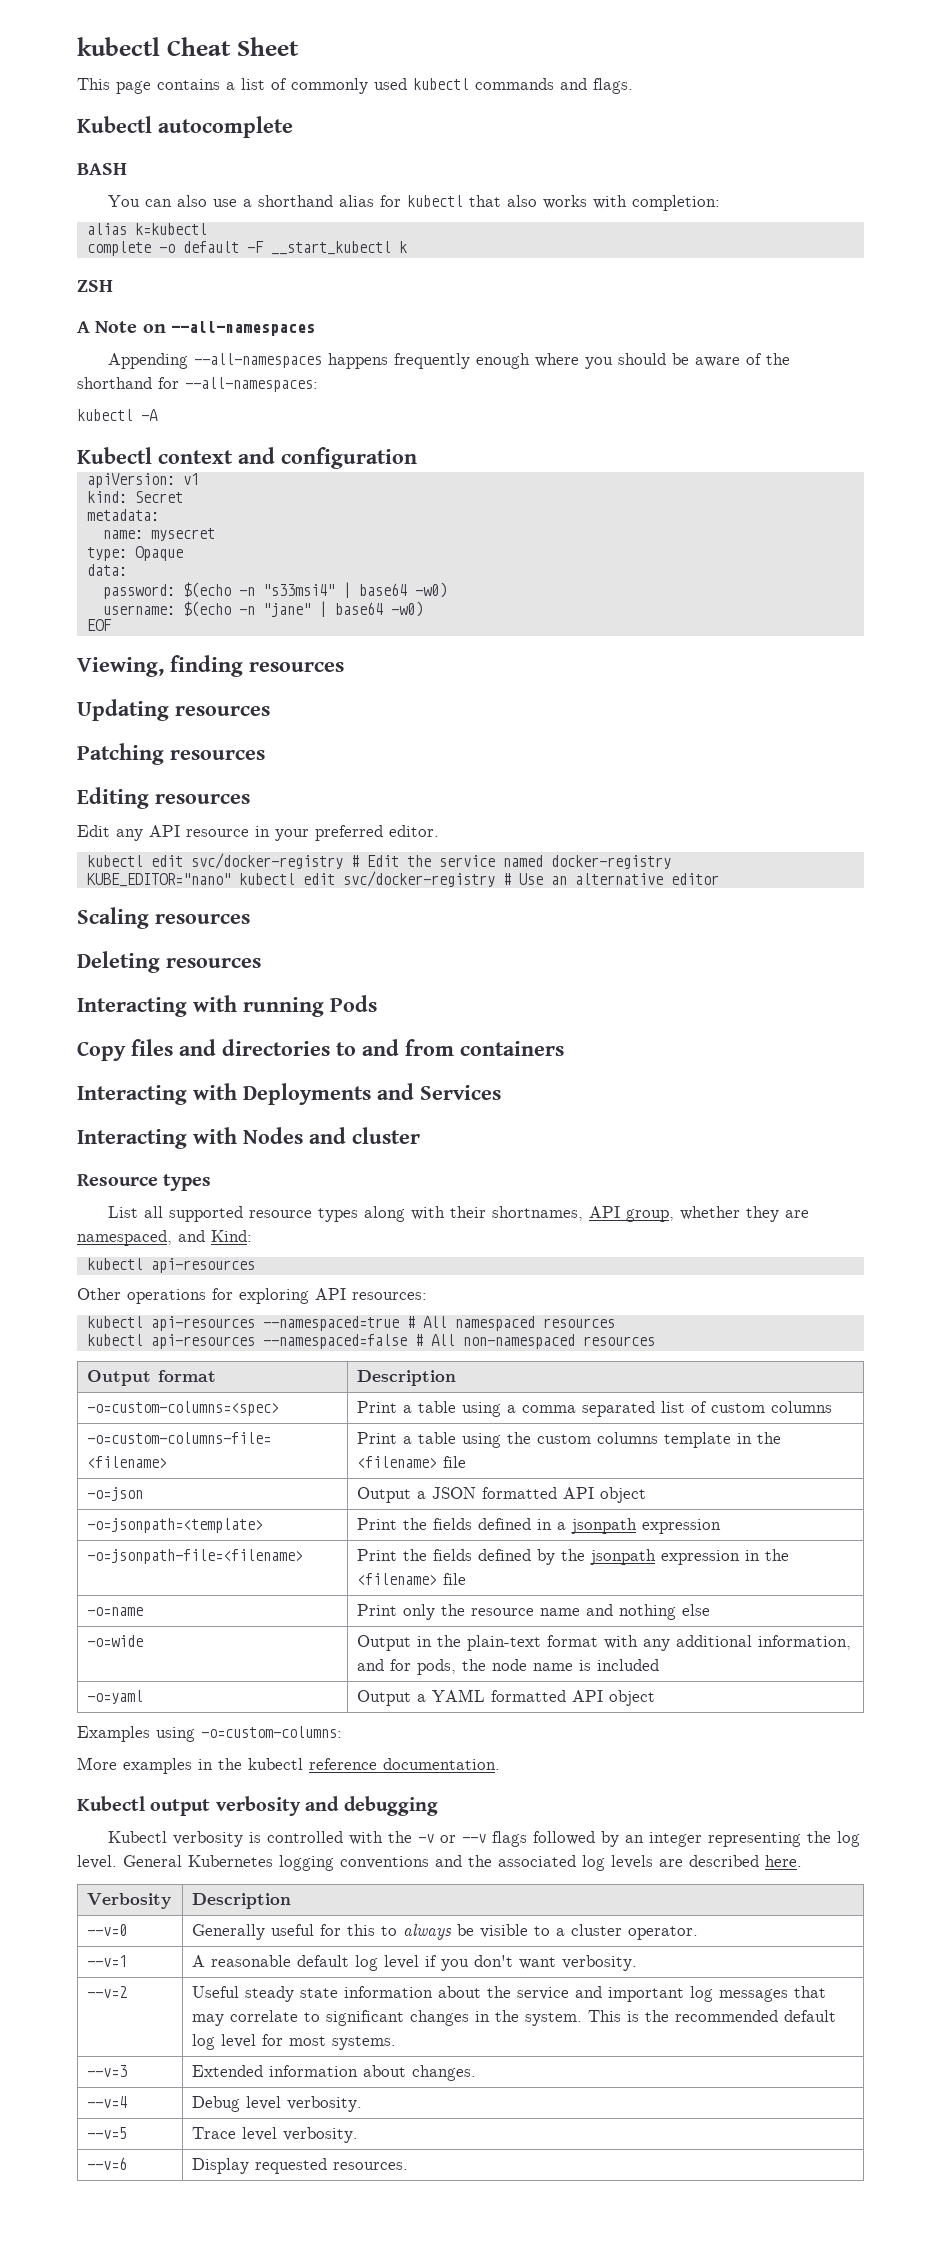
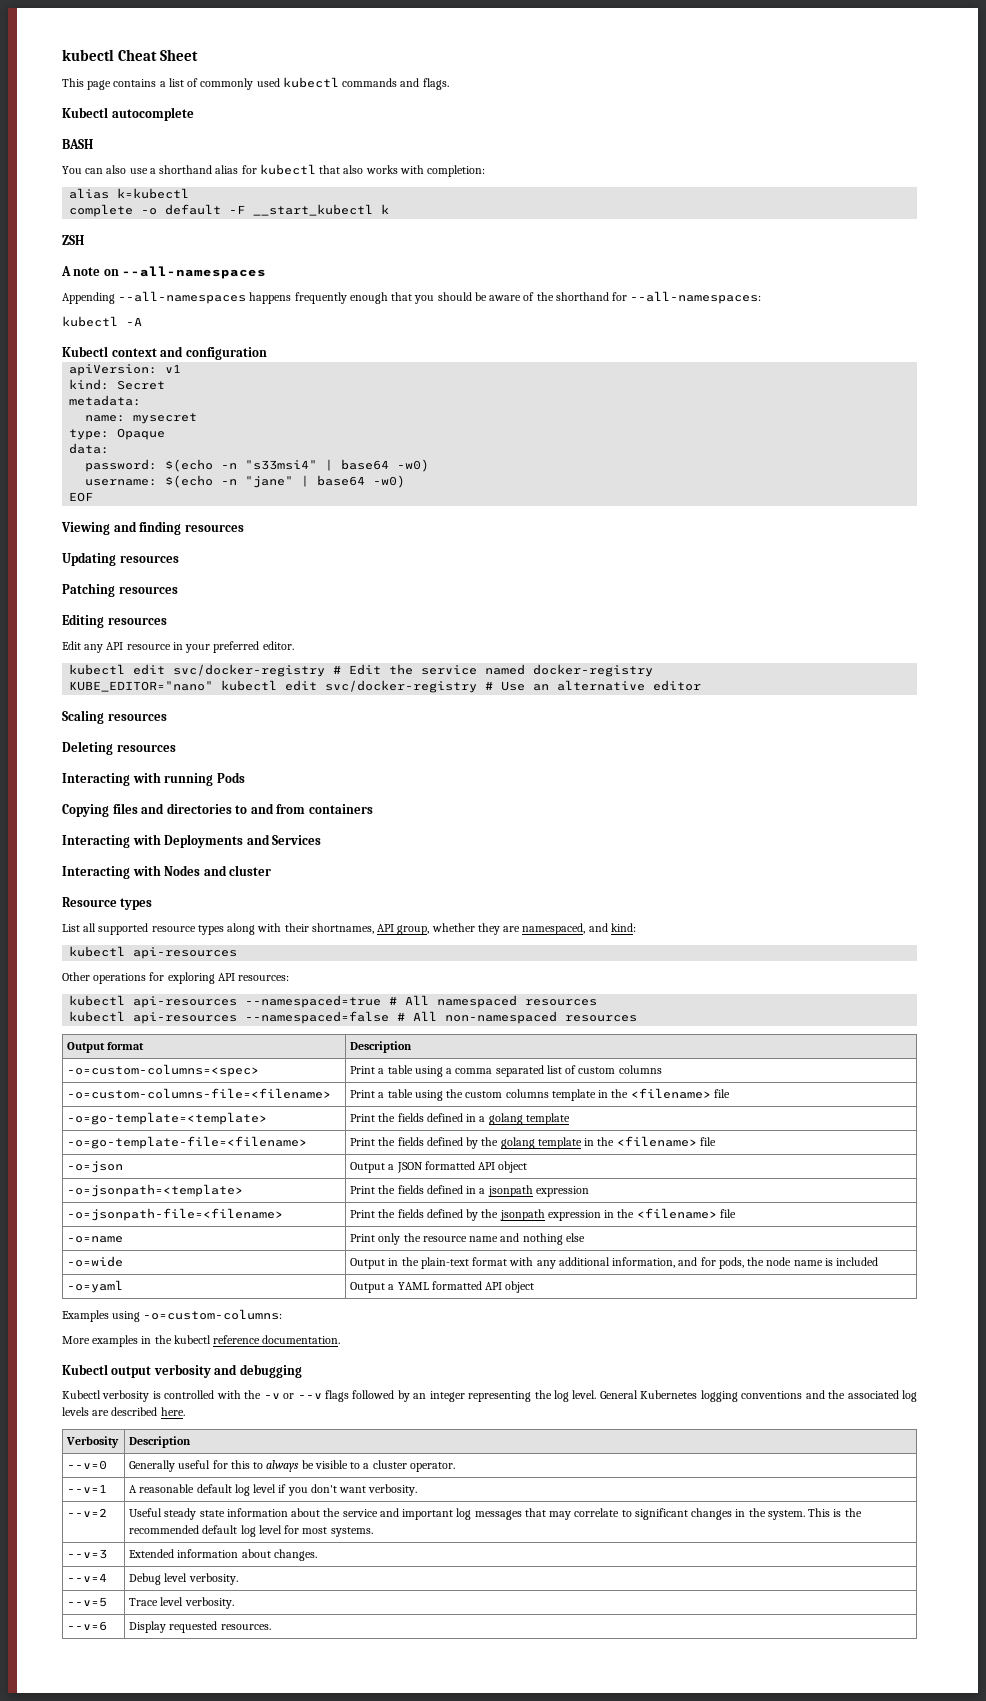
- A Note on --all-namespaces
+ A note on --all-namespaces
- Appending --all-namespaces happens frequently enough where you should be aware of the shorthand for --all-namespaces:
+ Appending --all-namespaces happens frequently enough that you should be aware of the shorthand for --all-namespaces:
- Viewing, finding resources
+ Viewing and finding resources
- Copy files and directories to and from containers
+ Copying files and directories to and from containers
- List all supported resource types along with their shortnames, API group, whether they are namespaced, and Kind:
+ List all supported resource types along with their shortnames, API group, whether they are namespaced, and kind:
+ -o=go-template=<template> | Print the fields defined in a golang template
+ -o=go-template-file=<filename> | Print the fields defined by the golang template in the <filename> file

